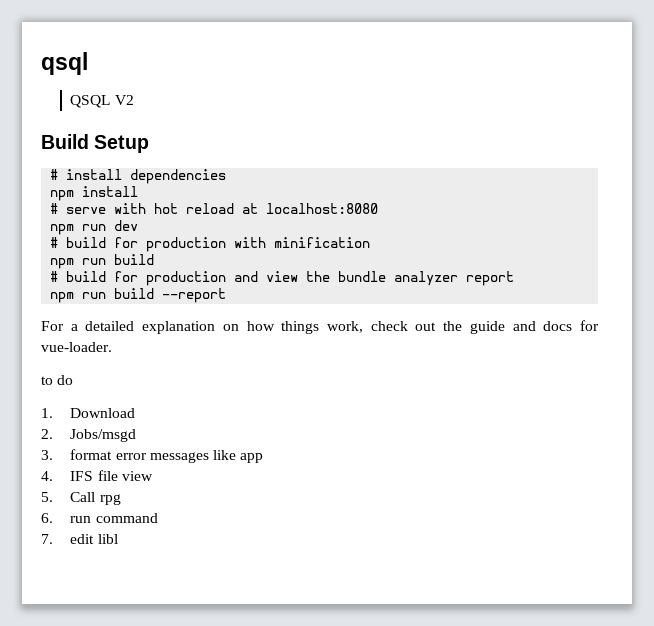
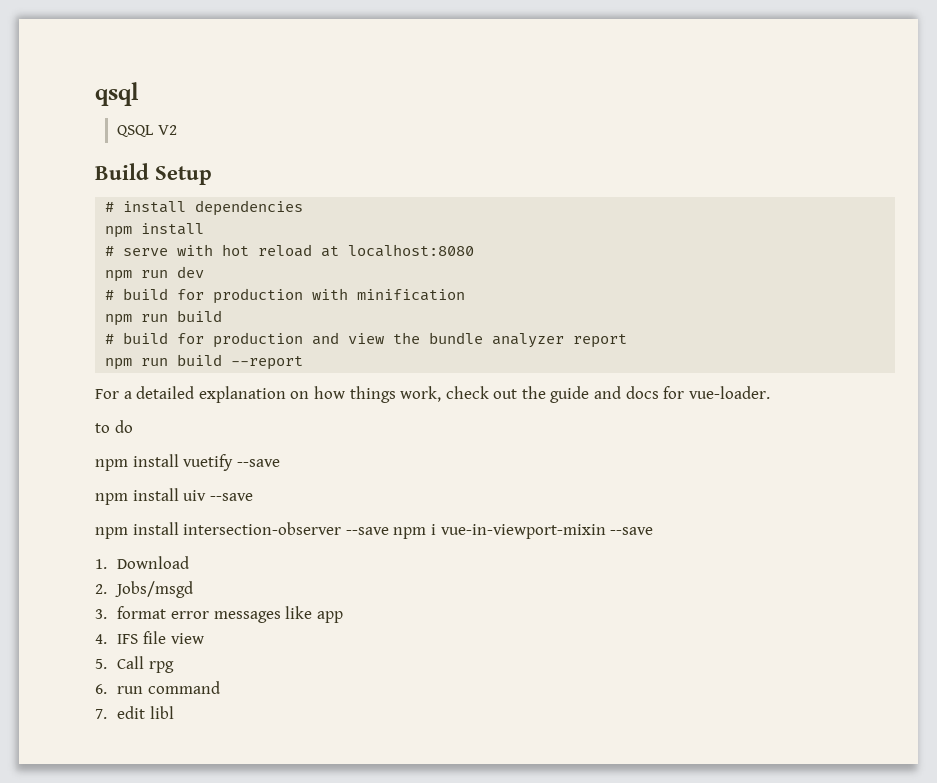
+ npm install vuetify --save
+ npm install uiv --save
+ npm install intersection-observer --save npm i vue-in-viewport-mixin --save

